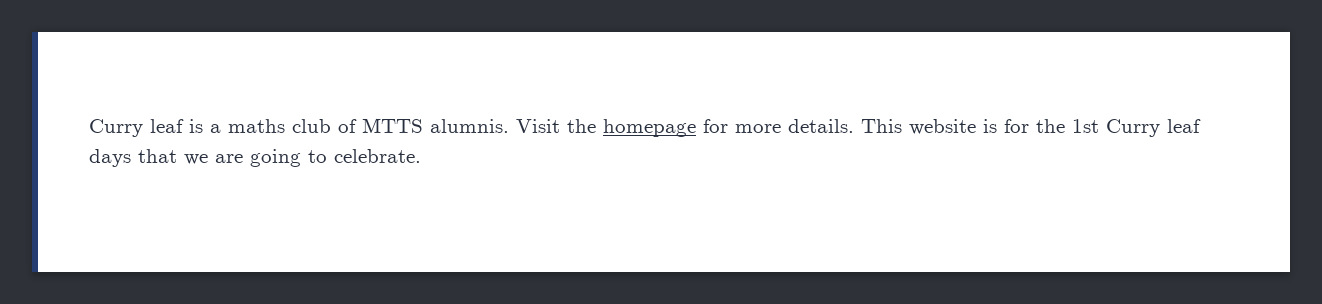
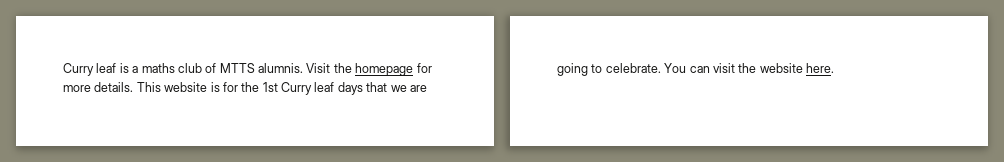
+ You can visit the website here.

